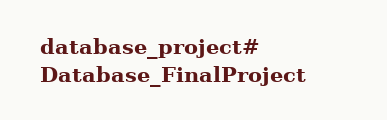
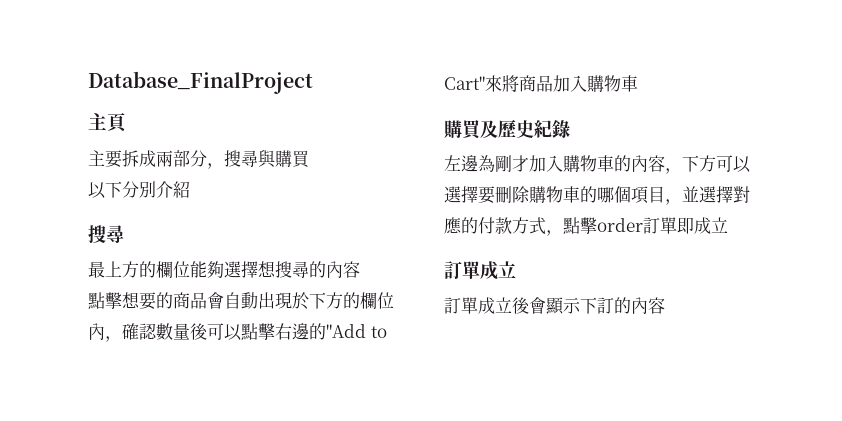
- database_project# Database_FinalProject
+ Database_FinalProject
+ 主頁
+ 主要拆成兩部分，搜尋與購買
+ 以下分別介紹
+ 搜尋
+ 最上方的欄位能夠選擇想搜尋的內容
+ 點擊想要的商品會自動出現於下方的欄位內，確認數量後可以點擊右邊的"Add to Cart"來將商品加入購物車
+ 購買及歷史紀錄
+ 左邊為剛才加入購物車的內容，下方可以選擇要刪除購物車的哪個項目，並選擇對應的付款方式，點擊order訂單即成立
+ 訂單成立
+ 訂單成立後會顯示下訂的內容

